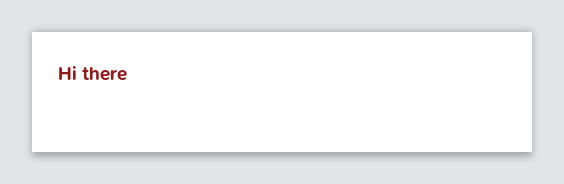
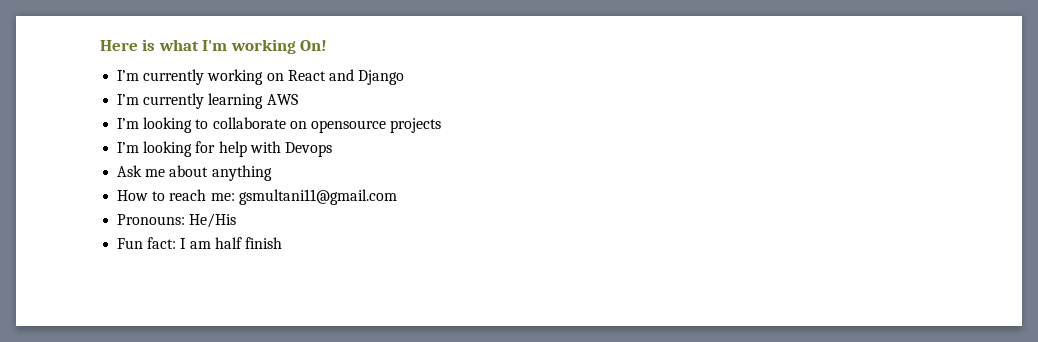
- Hi there
+ Here is what I'm working On!
+ I’m currently working on React and Django
+ I’m currently learning AWS
+ I’m looking to collaborate on opensource projects
+ I’m looking for help with Devops
+ Ask me about anything
+ How to reach me: gsmultani11@gmail.com
+ Pronouns: He/His
+ Fun fact: I am half finish

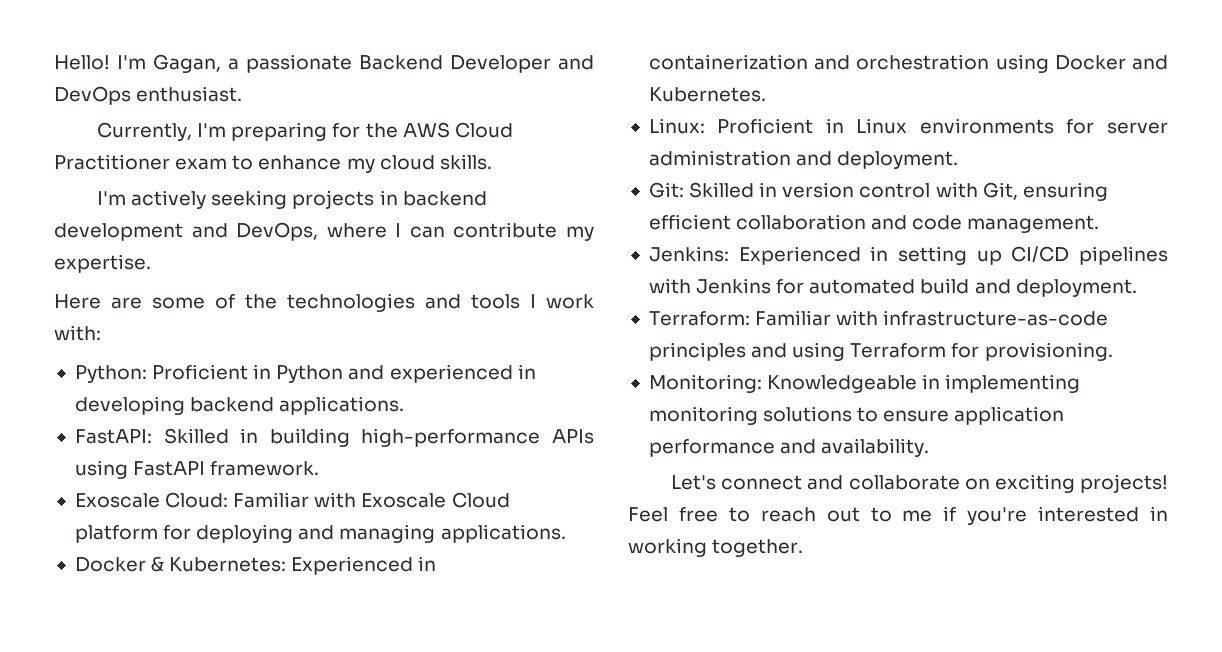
- Here is what I'm working On!
- I’m currently working on React and Django
- I’m currently learning AWS
- I’m looking to collaborate on opensource projects
- I’m looking for help with Devops
- Ask me about anything
- How to reach me: gsmultani11@gmail.com
- Pronouns: He/His
- Fun fact: I am half finish
+ Hello! I'm Gagan, a passionate Backend Developer and DevOps enthusiast.
+ Currently, I'm preparing for the AWS Cloud Practitioner exam to enhance my cloud skills.
+ I'm actively seeking projects in backend development and DevOps, where I can contribute my expertise.
+ Here are some of the technologies and tools I work with:
+ Python: Proficient in Python and experienced in developing backend applications.
+ FastAPI: Skilled in building high-performance APIs using FastAPI framework.
+ Exoscale Cloud: Familiar with Exoscale Cloud platform for deploying and managing applications.
+ Docker & Kubernetes: Experienced in containerization and orchestration using Docker and Kubernetes.
+ Linux: Proficient in Linux environments for server administration and deployment.
+ Git: Skilled in version control with Git, ensuring efficient collaboration and code management.
+ Jenkins: Experienced in setting up CI/CD pipelines with Jenkins for automated build and deployment.
+ Terraform: Familiar with infrastructure-as-code principles and using Terraform for provisioning.
+ Monitoring: Knowledgeable in implementing monitoring solutions to ensure application performance and availability.
+ Let's connect and collaborate on exciting projects! Feel free to reach out to me if you're interested in working together.

